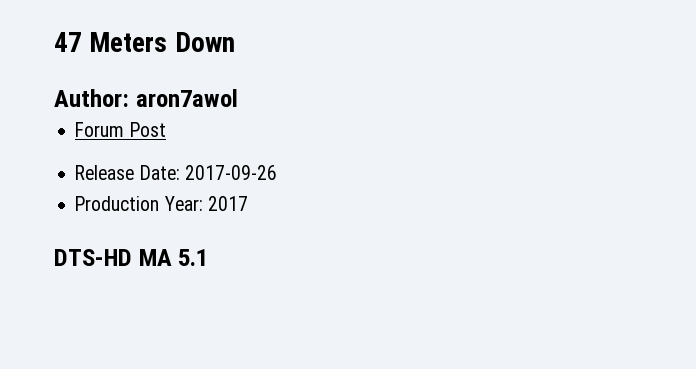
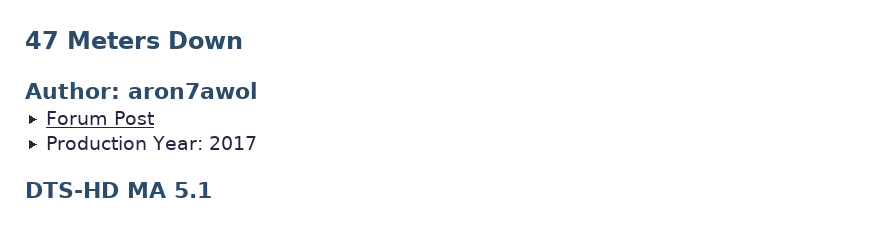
- Release Date: 2017-09-26

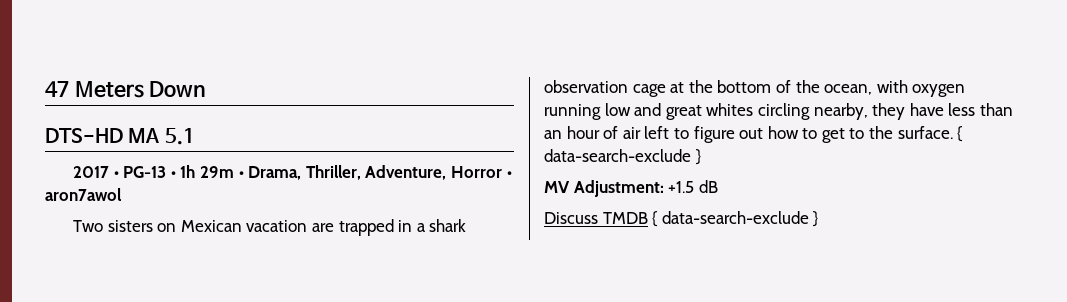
- Author: aron7awol
- Forum Post
- Production Year: 2017
  DTS-HD MA 5.1
+ 2017 • PG-13 • 1h 29m • Drama, Thriller, Adventure, Horror • aron7awol
+ Two sisters on Mexican vacation are trapped in a shark observation cage at the bottom of the ocean, with oxygen running low and great whites circling nearby, they have less than an hour of air left to figure out how to get to the surface. { data-search-exclude }
+ MV Adjustment: +1.5 dB
+ Discuss TMDB { data-search-exclude }

